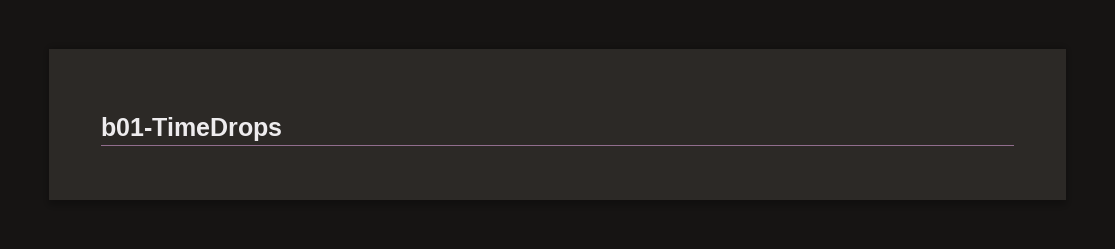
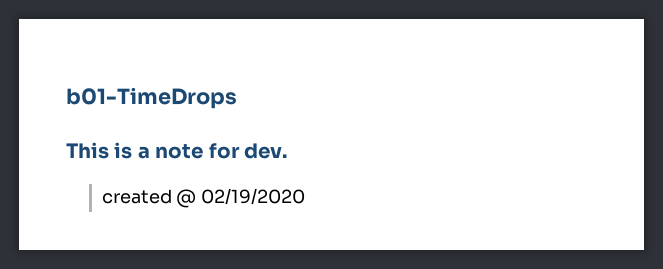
+ This is a note for dev.
+ created @ 02/19/2020

